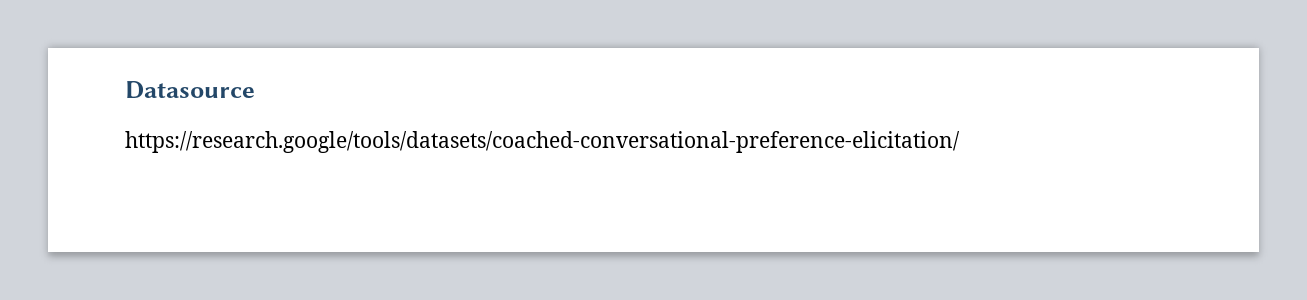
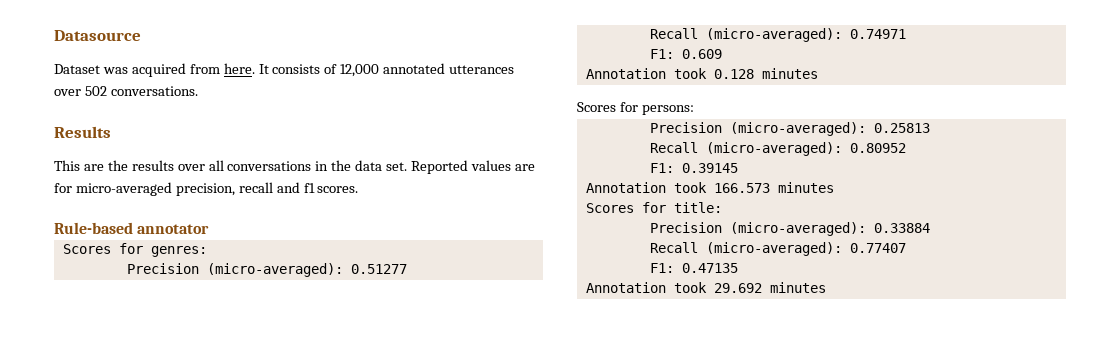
- https://research.google/tools/datasets/coached-conversational-preference-elicitation/
+ Dataset was acquired from here. It consists of 12,000 annotated utterances over 502 conversations.
+ Results
+ This are the results over all conversations in the data set. Reported values are for micro-averaged precision, recall and f1 scores.
+ Rule-based annotator
+ Scores for genres:
+ Precision (micro-averaged): 0.51277
+ Recall (micro-averaged): 0.74971
+ F1: 0.609
+ Annotation took 0.128 minutes
+ Scores for persons:
+ Precision (micro-averaged): 0.25813
+ Recall (micro-averaged): 0.80952
+ F1: 0.39145
+ Annotation took 166.573 minutes
+ Scores for title:
+ Precision (micro-averaged): 0.33884
+ Recall (micro-averaged): 0.77407
+ F1: 0.47135
+ Annotation took 29.692 minutes

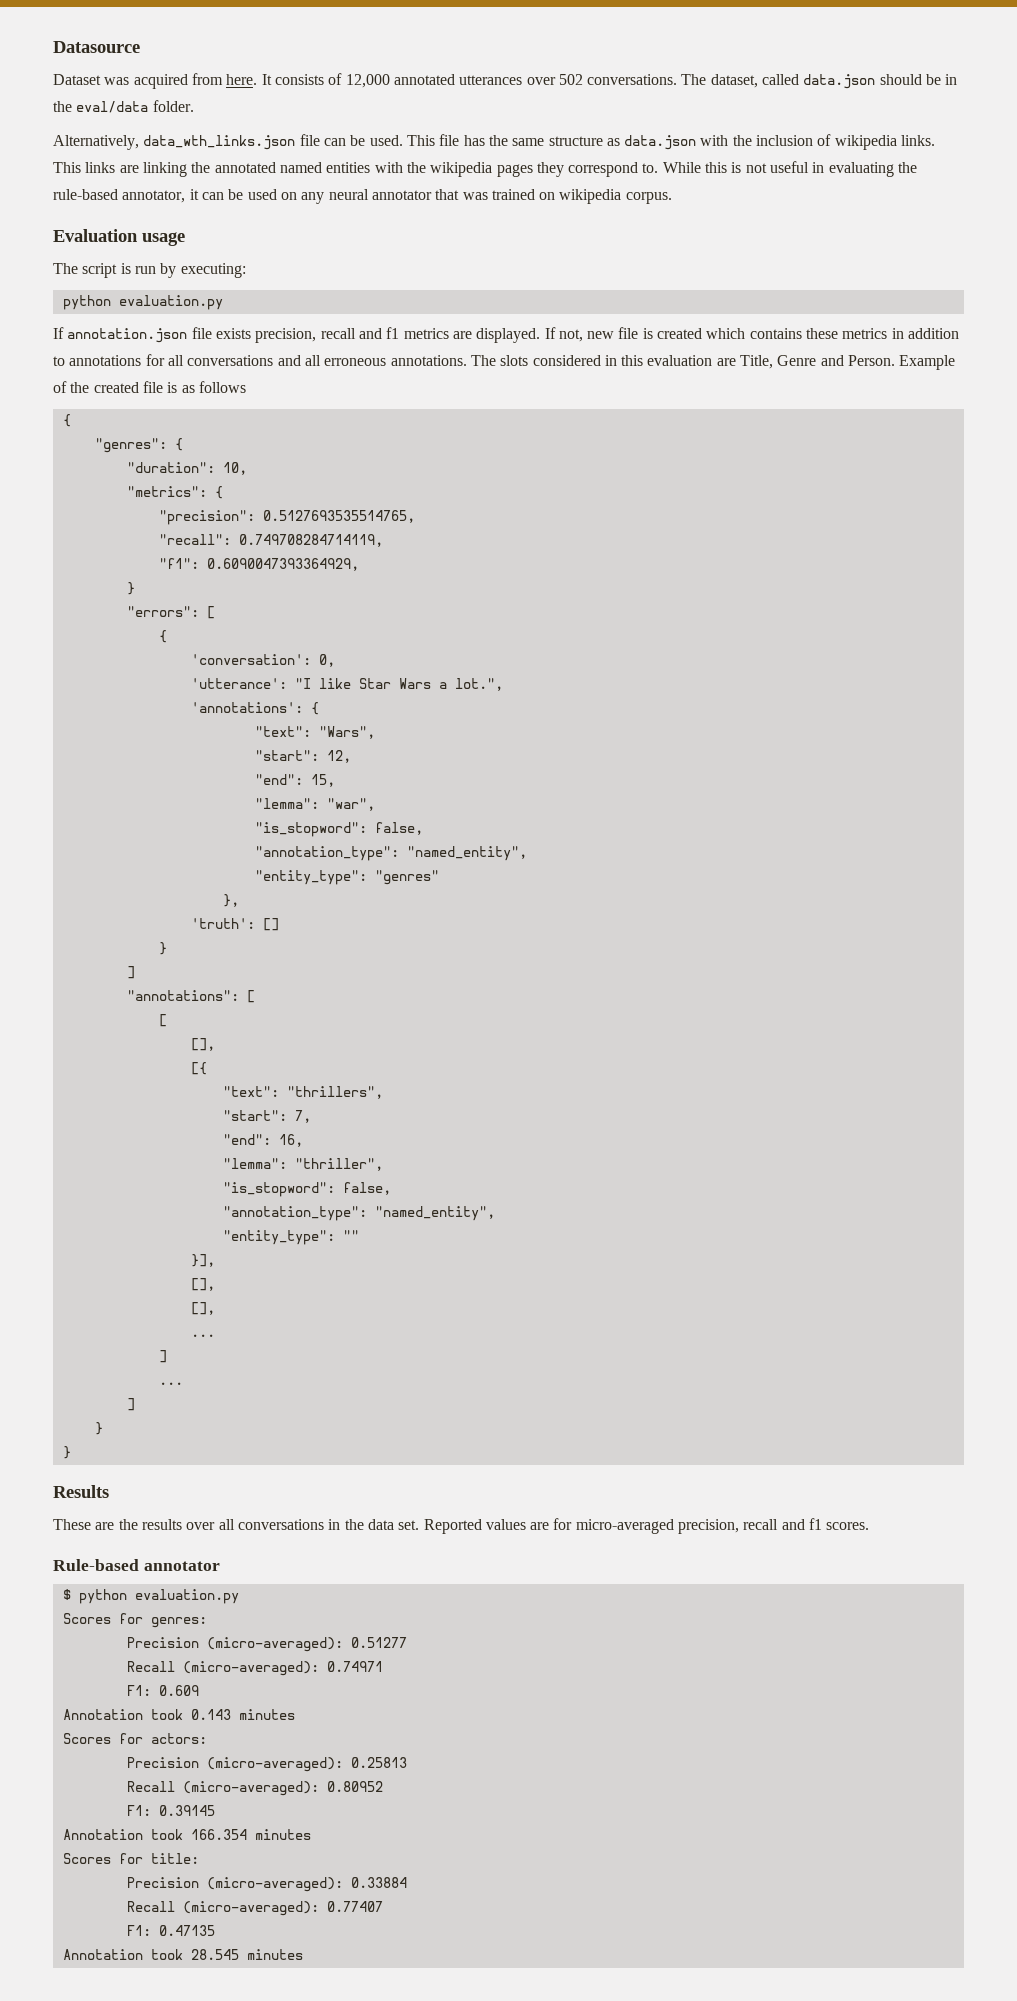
+ The dataset, called data.json should be in the eval/data folder.
+ Alternatively, data_wth_links.json file can be used. This file has the same structure as data.json with the inclusion of wikipedia links. This links are linking the annotated named entities with the wikipedia pages they correspond to. While this is not useful in evaluating the rule-based annotator, it can be used on any neural annotator that was trained on wikipedia corpus.
+ Evaluation usage
+ The script is run by executing:
+ python evaluation.py
+ If annotation.json file exists precision, recall and f1 metrics are displayed. If not, new file is created which contains these metrics in addition to annotations for all conversations and all erroneous annotations. The slots considered in this evaluation are Title, Genre and Person. Example of the created file is as follows
+ {
+ "genres": {
+ "duration": 10,
+ "metrics": {
+ "precision": 0.5127693535514765,
+ "recall": 0.749708284714119,
+ "f1": 0.6090047393364929,
+ }
+ "errors": [
+ {
+ 'conversation': 0,
+ 'utterance': "I like Star Wars a lot.",
+ 'annotations': {
+ "text": "Wars",
+ "start": 12,
+ "end": 15,
+ "lemma": "war",
+ "is_stopword": false,
+ "annotation_type": "named_entity",
+ "entity_type": "genres"
+ },
+ 'truth': []
+ }
+ ]
+ "annotations": [
+ [
+ [],
+ [{
+ "text": "thrillers",
+ "start": 7,
+ "end": 16,
+ "lemma": "thriller",
+ "is_stopword": false,
+ "annotation_type": "named_entity",
+ "entity_type": ""
+ }],
+ [],
+ [],
+ ...
+ ]
+ ...
+ ]
+ }
+ }
- This are the results over all conversations in the data set.
+ These are the results over all conversations in the data set.
+ $ python evaluation.py
- Annotation took 0.128 minutes
- Scores for persons:
+ Annotation took 0.143 minutes
+ Scores for actors:
- Annotation took 166.573 minutes
+ Annotation took 166.354 minutes
- Annotation took 29.692 minutes
+ Annotation took 28.545 minutes

